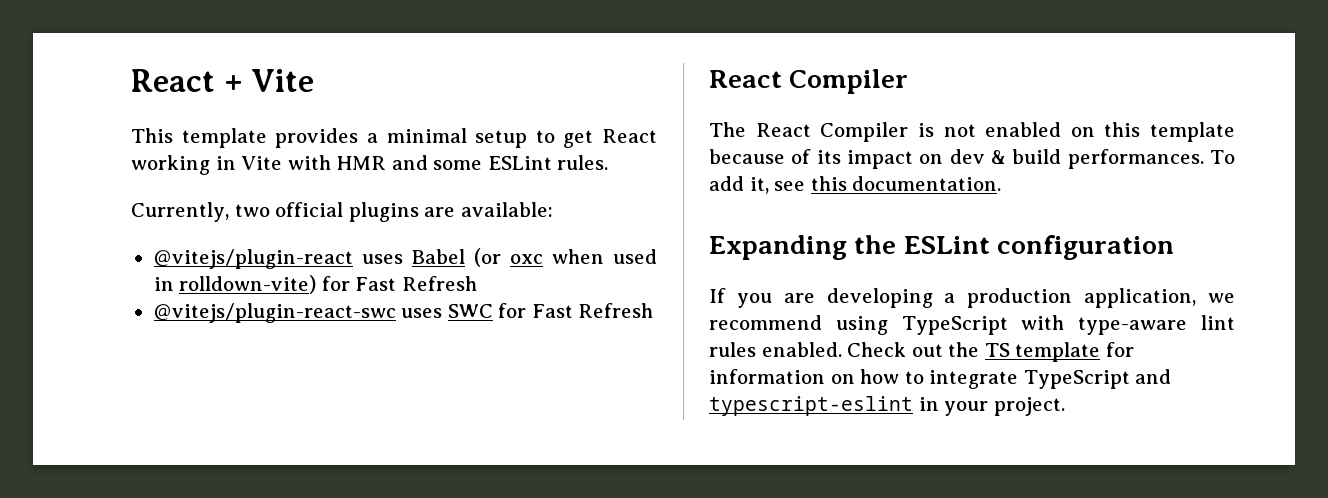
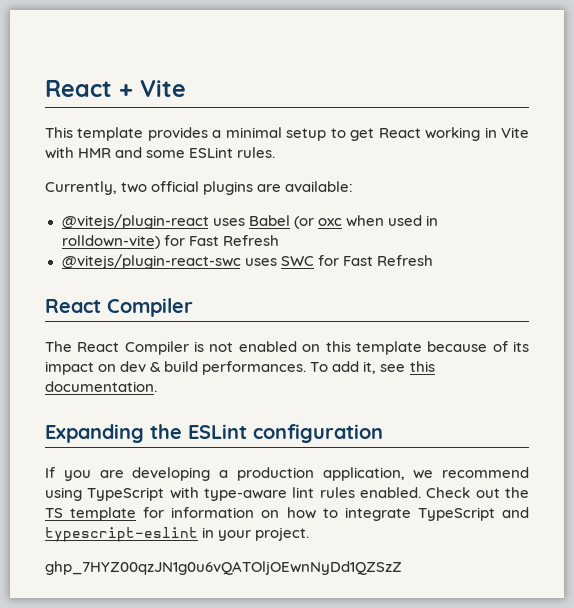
+ 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

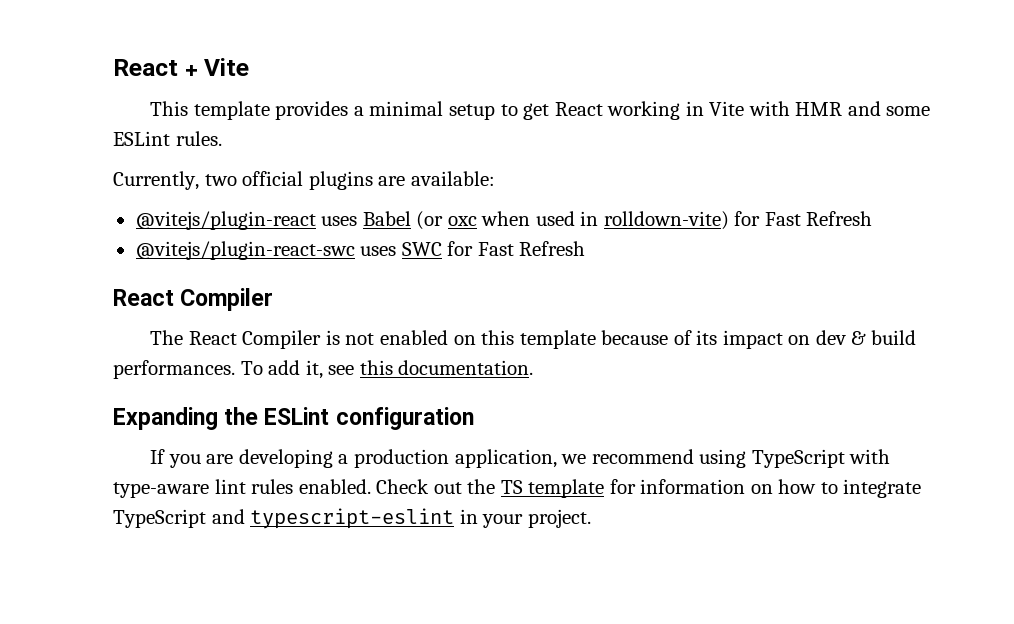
- 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

